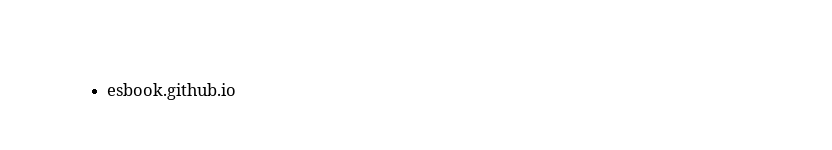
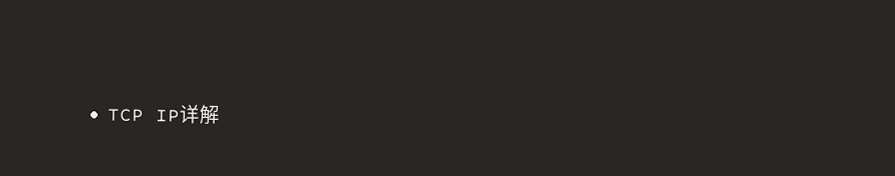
- esbook.github.io
+ TCP IP详解

